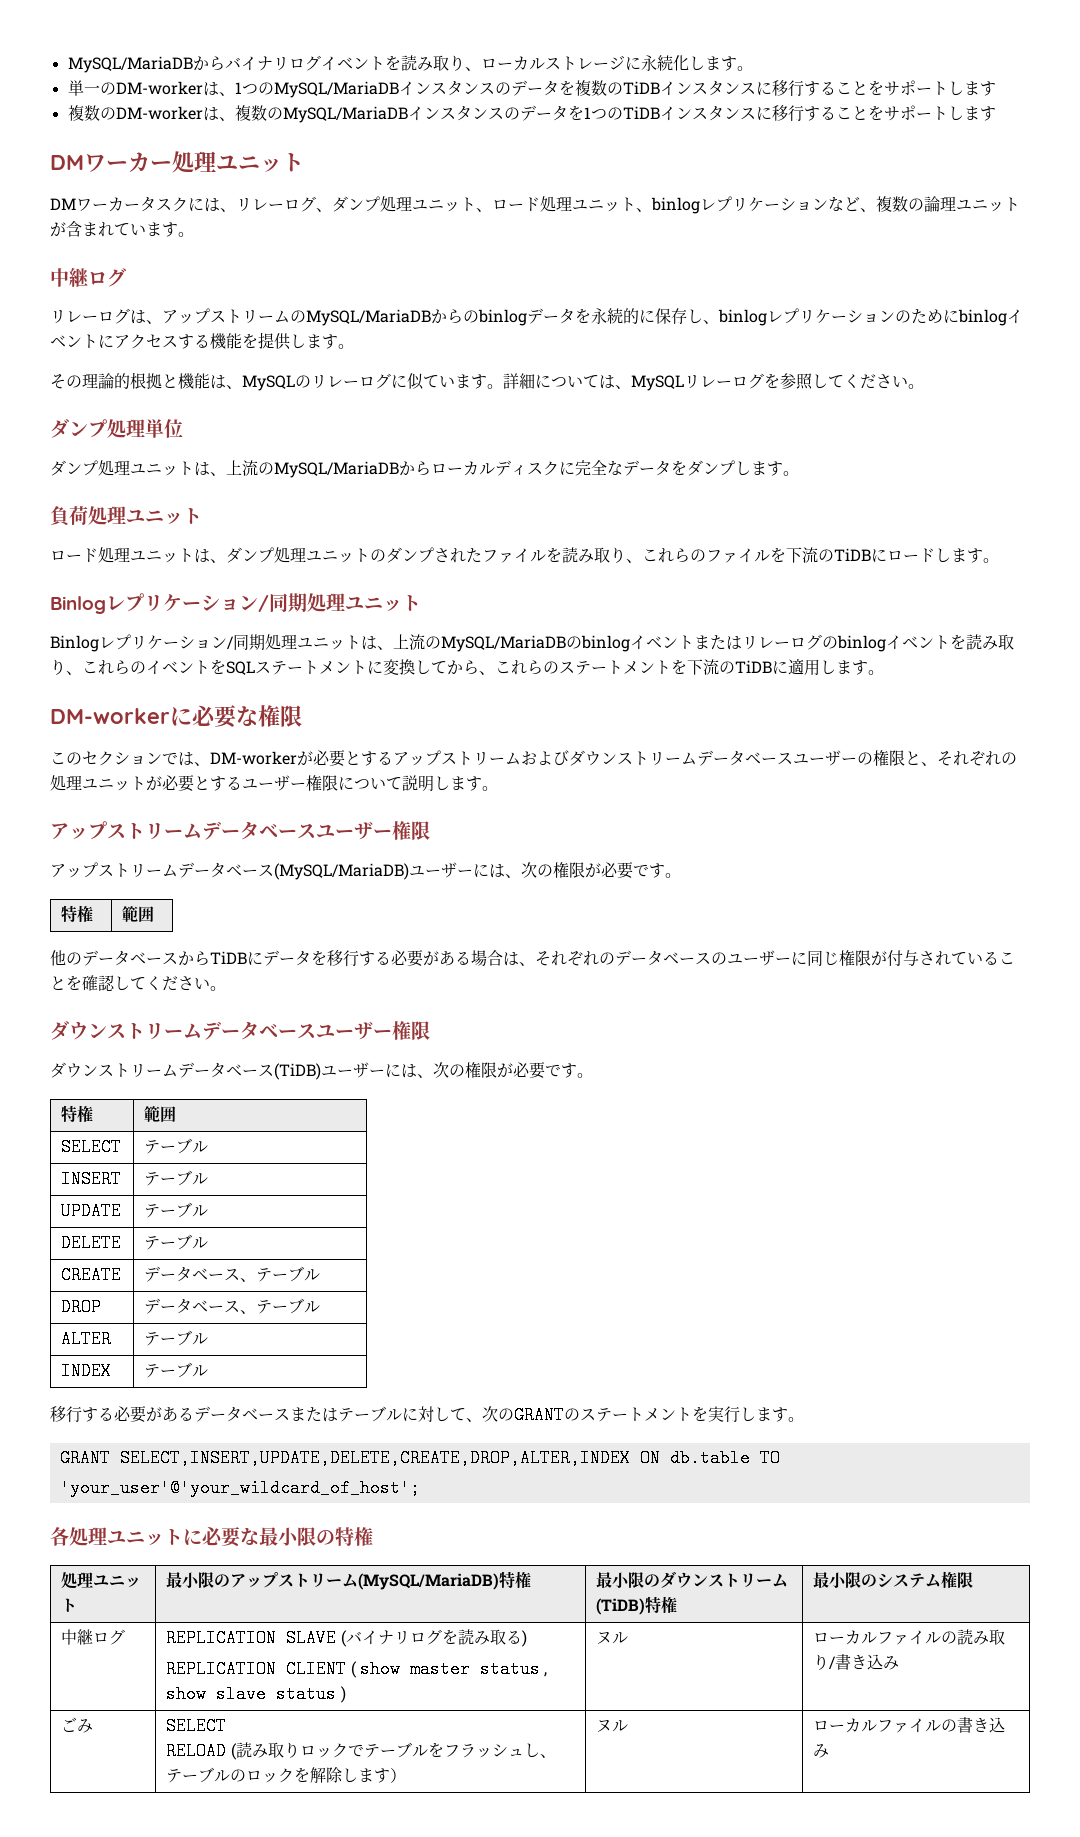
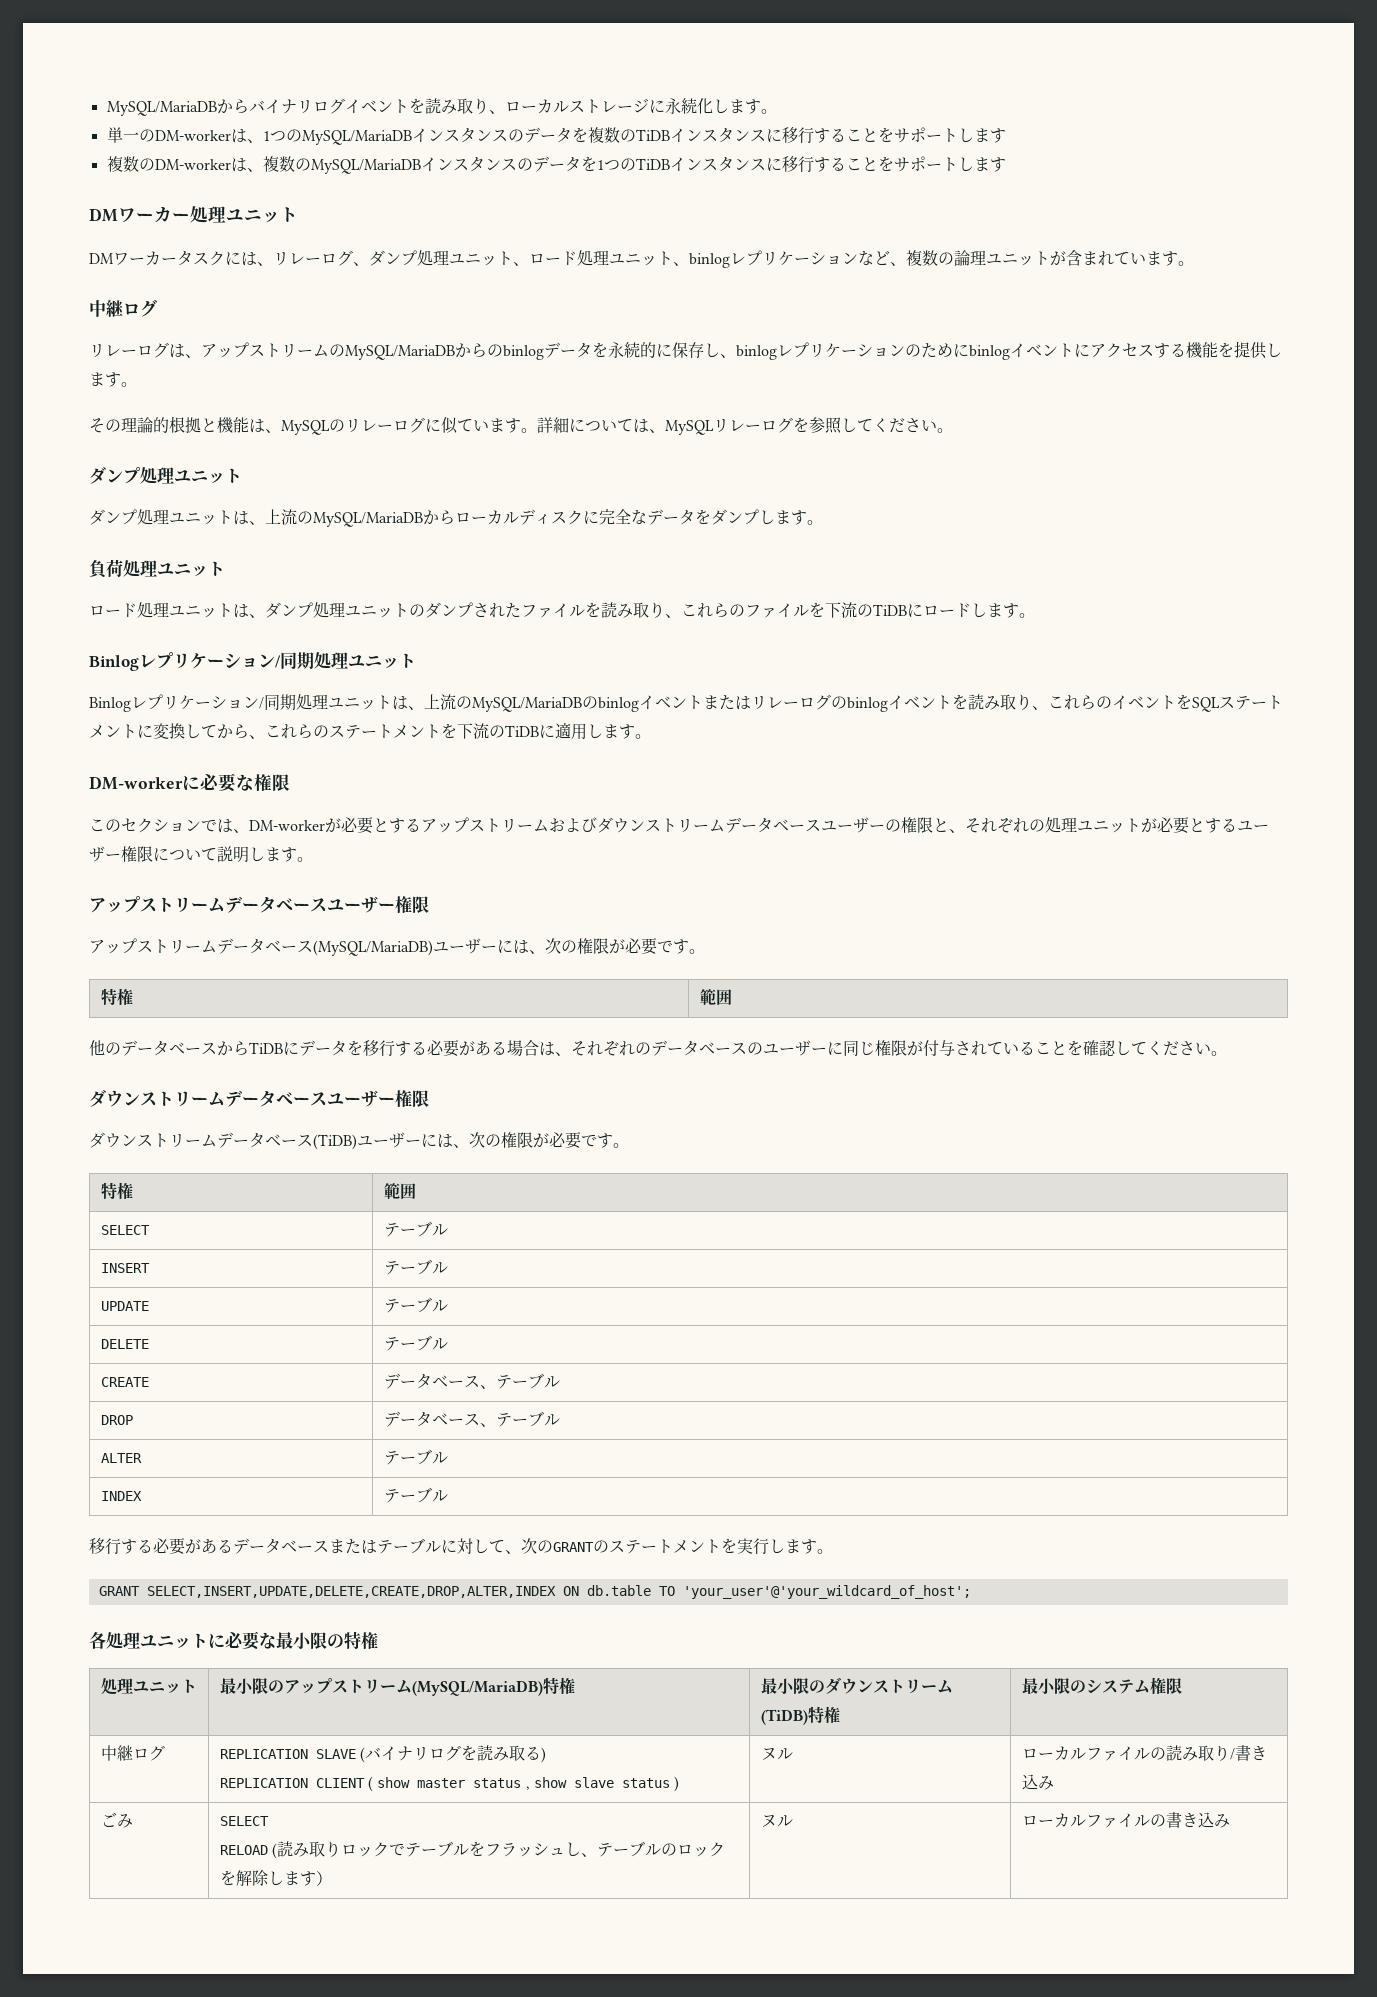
  詳細については、MySQLリレーログを参照してください。
- ダンプ処理単位
+ ダンプ処理ユニット

